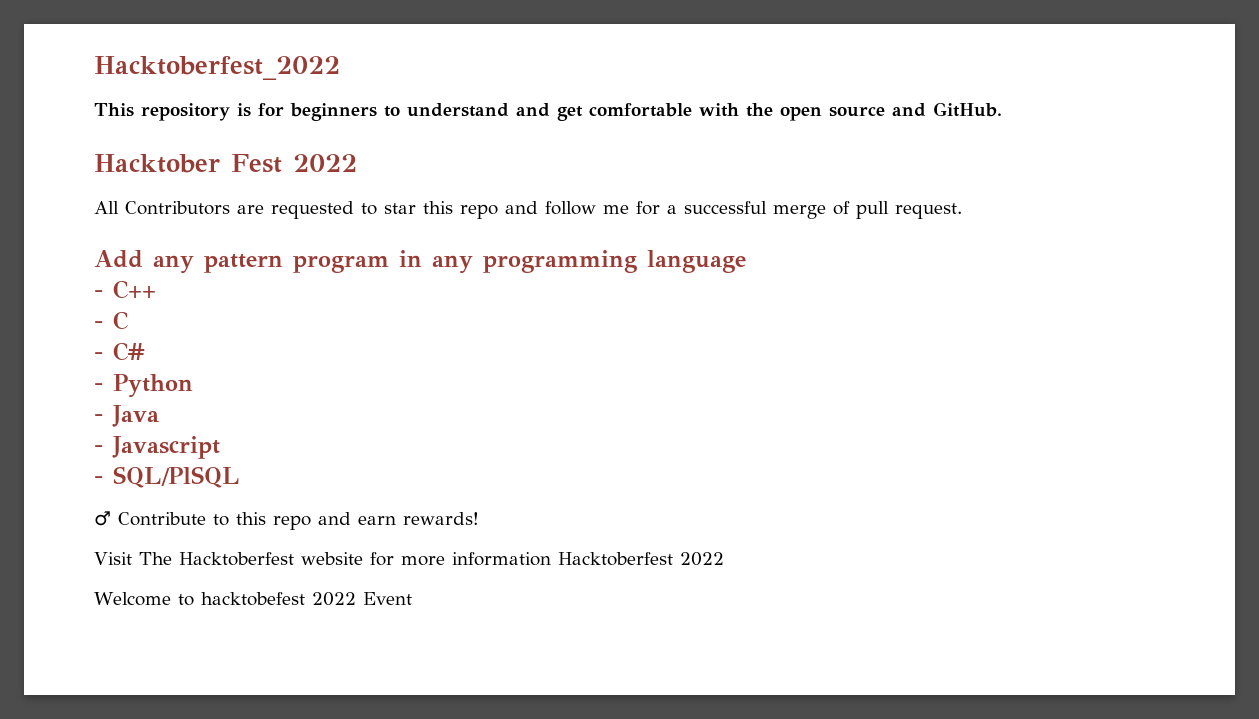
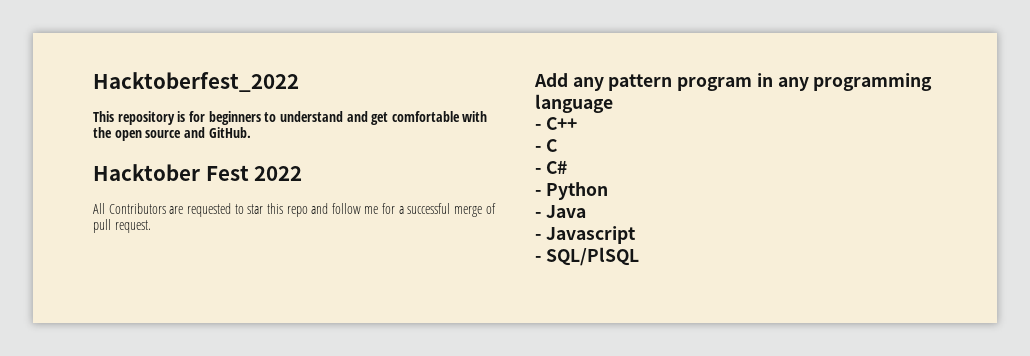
- ♂ Contribute to this repo and earn rewards!
- Visit The Hacktoberfest website for more information Hacktoberfest 2022
- Welcome to hacktobefest 2022 Event

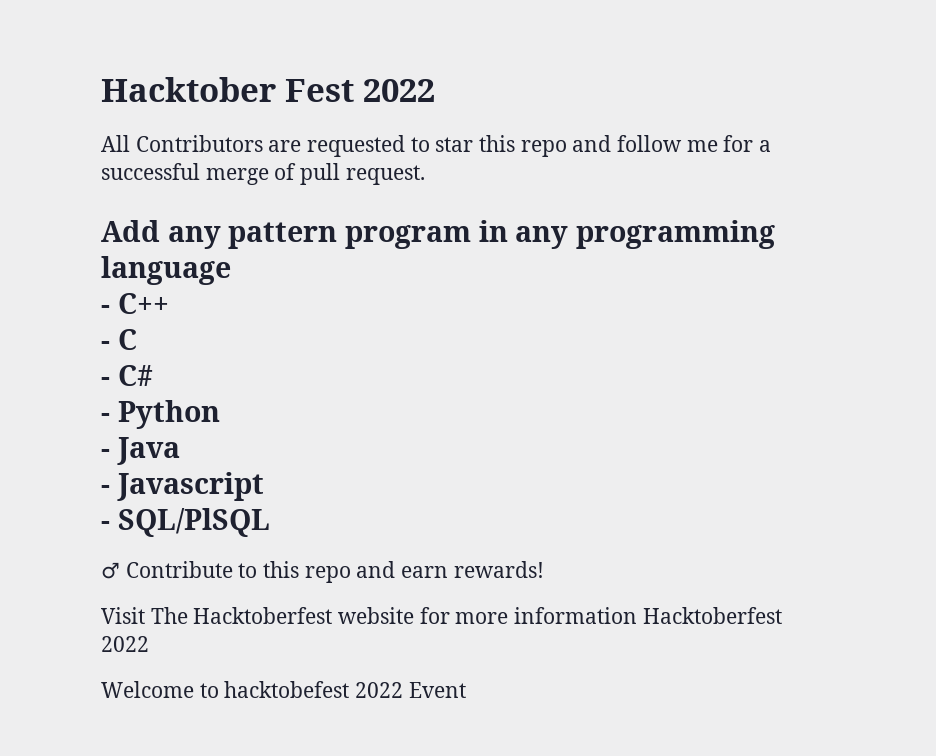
- Hacktoberfest_2022
- This repository is for beginners to understand and get comfortable with the open source and GitHub.
+ ♂ Contribute to this repo and earn rewards!
+ Visit The Hacktoberfest website for more information Hacktoberfest 2022
+ Welcome to hacktobefest 2022 Event

